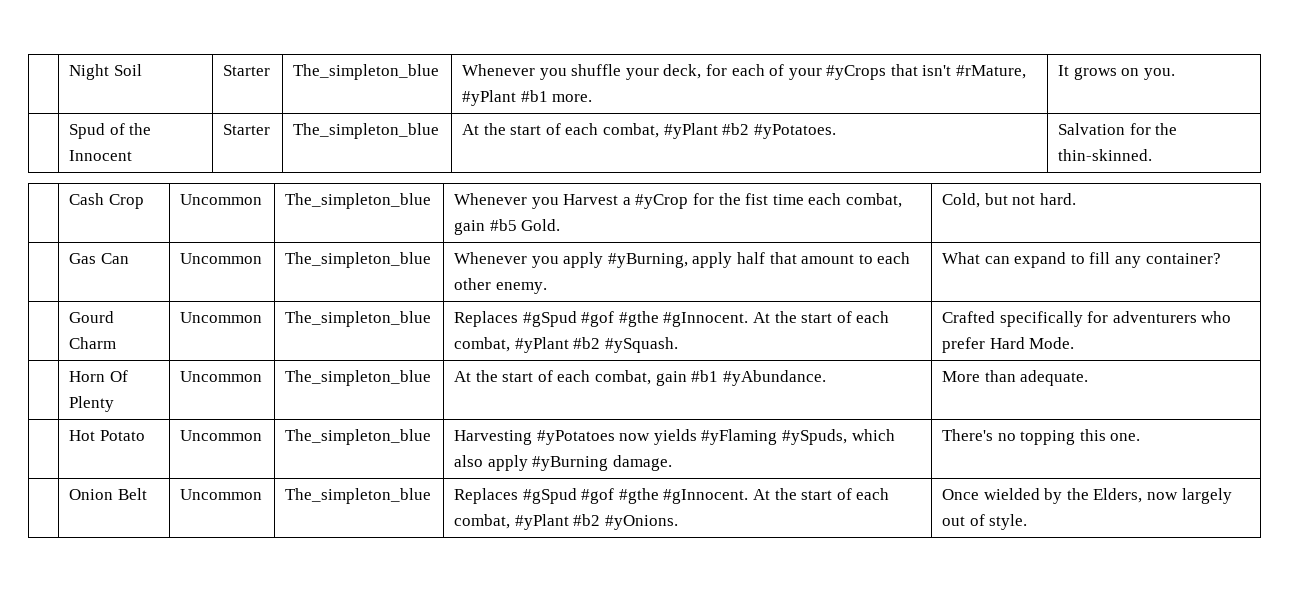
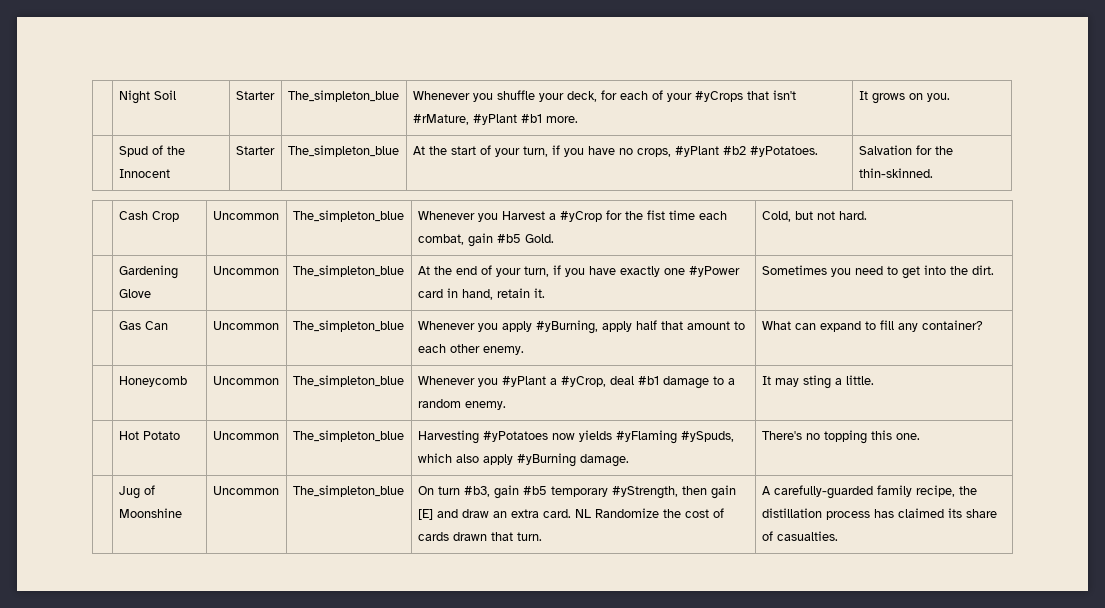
- | Spud of the Innocent | Starter | The_simpleton_blue | At the start of each combat, #yPlant #b2 #yPotatoes. | Salvation for the thin-skinned.
+ | Spud of the Innocent | Starter | The_simpleton_blue | At the start of your turn, if you have no crops, #yPlant #b2 #yPotatoes. | Salvation for the thin-skinned.
+ | Gardening Glove | Uncommon | The_simpleton_blue | At the end of your turn, if you have exactly one #yPower card in hand, retain it. | Sometimes you need to get into the dirt.
- | Gourd Charm | Uncommon | The_simpleton_blue | Replaces #gSpud #gof #gthe #gInnocent. At the start of each combat, #yPlant #b2 #ySquash. | Crafted specifically for adventurers who prefer Hard Mode.
- | Horn Of Plenty | Uncommon | The_simpleton_blue | At the start of each combat, gain #b1 #yAbundance. | More than adequate.
+ | Honeycomb | Uncommon | The_simpleton_blue | Whenever you #yPlant a #yCrop, deal #b1 damage to a random enemy. | It may sting a little.
- Onion Belt | Uncommon | The_simpleton_blue | Replaces #gSpud #gof #gthe #gInnocent. At the start of each combat, #yPlant #b2 #yOnions. | Once wielded by the Elders, now largely out of style.
+ Jug of Moonshine | Uncommon | The_simpleton_blue | On turn #b3, gain #b5 temporary #yStrength, then gain [E] and draw an extra card. NL Randomize the cost of cards drawn that turn. | A carefully-guarded family recipe, the distillation process has claimed its share of casualties.

